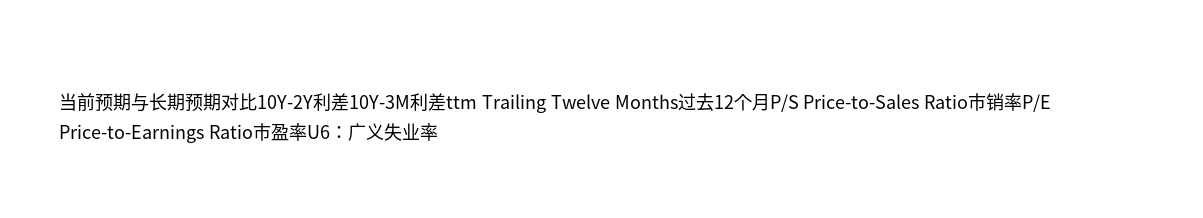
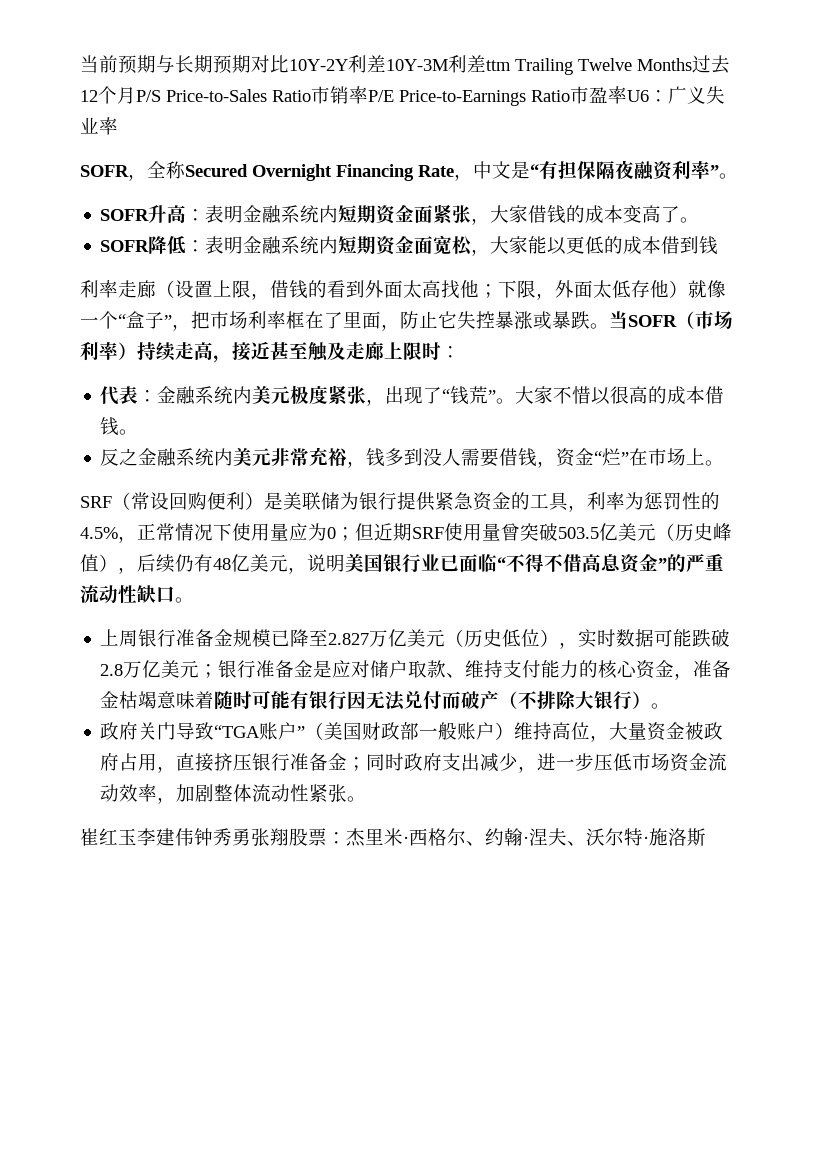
+ SOFR，全称Secured Overnight Financing Rate，中文是“有担保隔夜融资利率”。
+ SOFR升高：表明金融系统内短期资金面紧张，大家借钱的成本变高了。
+ SOFR降低：表明金融系统内短期资金面宽松，大家能以更低的成本借到钱
+ 利率走廊（设置上限，借钱的看到外面太高找他；下限，外面太低存他）就像一个“盒子”，把市场利率框在了里面，防止它失控暴涨或暴跌。当SOFR（市场利率）持续走高，接近甚至触及走廊上限时：
+ 代表：金融系统内美元极度紧张，出现了“钱荒”。大家不惜以很高的成本借钱。
+ 反之金融系统内美元非常充裕，钱多到没人需要借钱，资金“烂”在市场上。
+ SRF（常设回购便利）是美联储为银行提供紧急资金的工具，利率为惩罚性的4.5%，正常情况下使用量应为0；但近期SRF使用量曾突破503.5亿美元（历史峰值），后续仍有48亿美元，说明美国银行业已面临“不得不借高息资金”的严重流动性缺口。
+ 上周银行准备金规模已降至2.827万亿美元（历史低位），实时数据可能跌破2.8万亿美元；银行准备金是应对储户取款、维持支付能力的核心资金，准备金枯竭意味着随时可能有银行因无法兑付而破产（不排除大银行）。
+ 政府关门导致“TGA账户”（美国财政部一般账户）维持高位，大量资金被政府占用，直接挤压银行准备金；同时政府支出减少，进一步压低市场资金流动效率，加剧整体流动性紧张。
+ 崔红玉李建伟钟秀勇张翔股票：杰里米·西格尔、约翰·涅夫、沃尔特·施洛斯

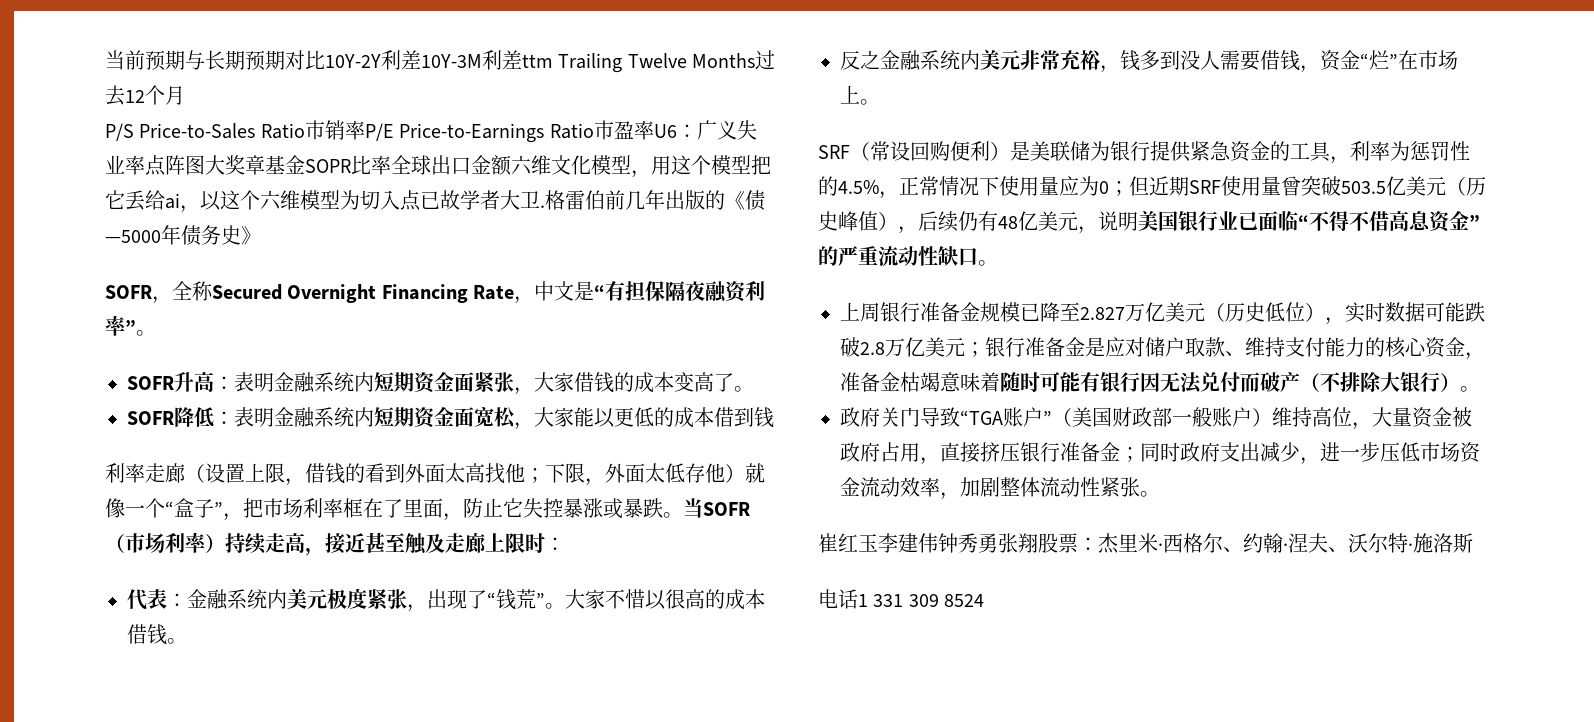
- 当前预期与长期预期对比10Y-2Y利差10Y-3M利差ttm Trailing Twelve Months过去12个月P/S Price-to-Sales Ratio市销率P/E Price-to-Earnings Ratio市盈率U6：广义失业率
+ 当前预期与长期预期对比10Y-2Y利差10Y-3M利差ttm Trailing Twelve Months过去12个月
+ P/S Price-to-Sales Ratio市销率P/E Price-to-Earnings Ratio市盈率U6：广义失业率点阵图大奖章基金SOPR比率全球出口金额六维文化模型，用这个模型把它丢给ai，以这个六维模型为切入点已故学者大卫.格雷伯前几年出版的《债—5000年债务史》
+ 电话1 331 309 8524

